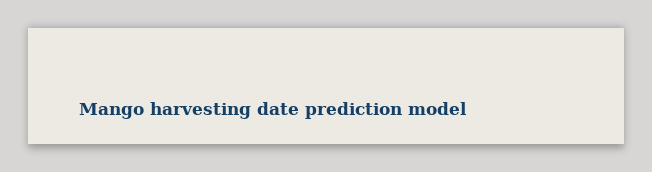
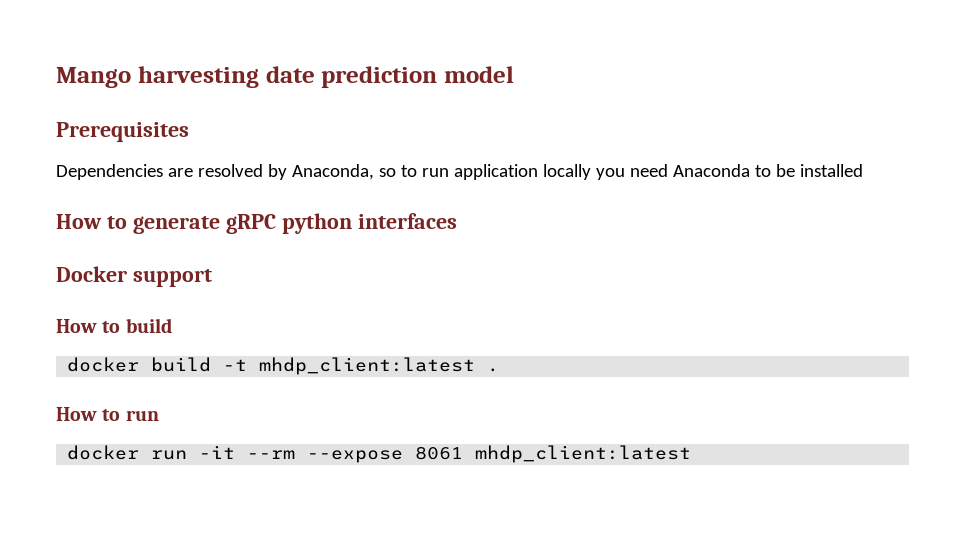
+ Prerequisites
+ Dependencies are resolved by Anaconda, so to run application locally you need Anaconda to be installed
+ How to generate gRPC python interfaces
+ Docker support
+ How to build
+ docker build -t mhdp_client:latest .
+ How to run
+ docker run -it --rm --expose 8061 mhdp_client:latest

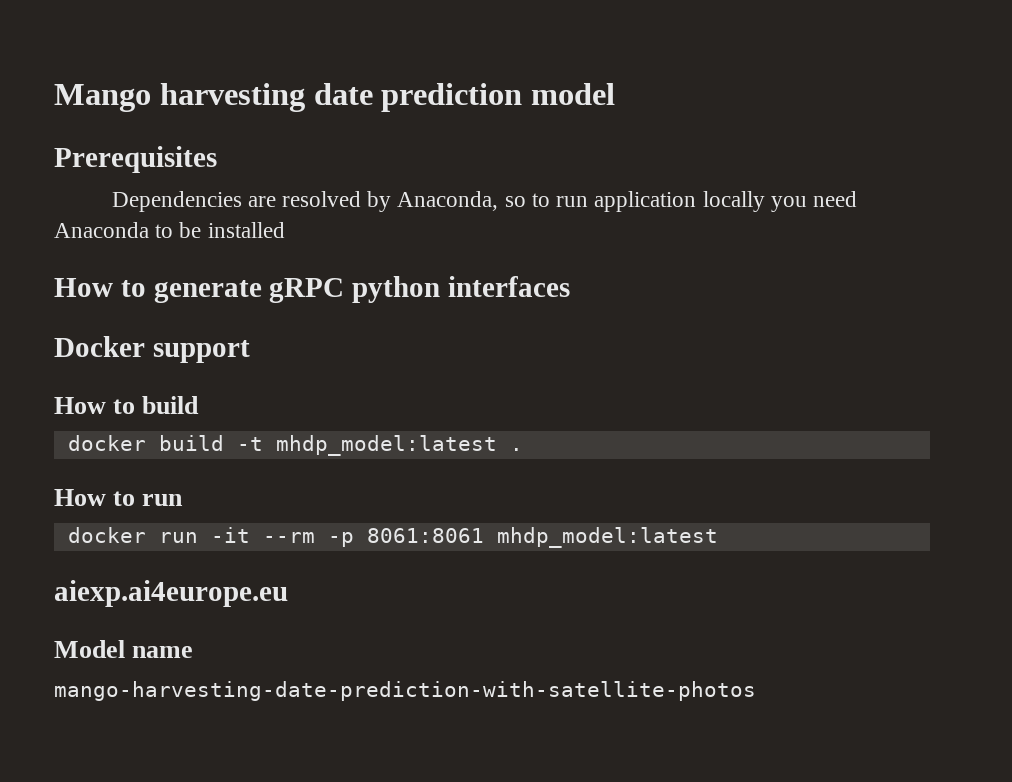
- docker build -t mhdp_client:latest .
+ docker build -t mhdp_model:latest .
- docker run -it --rm --expose 8061 mhdp_client:latest
+ docker run -it --rm -p 8061:8061 mhdp_model:latest
+ aiexp.ai4europe.eu
+ Model name
+ mango-harvesting-date-prediction-with-satellite-photos

